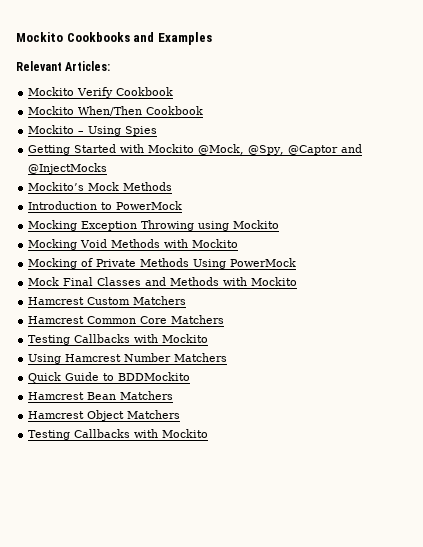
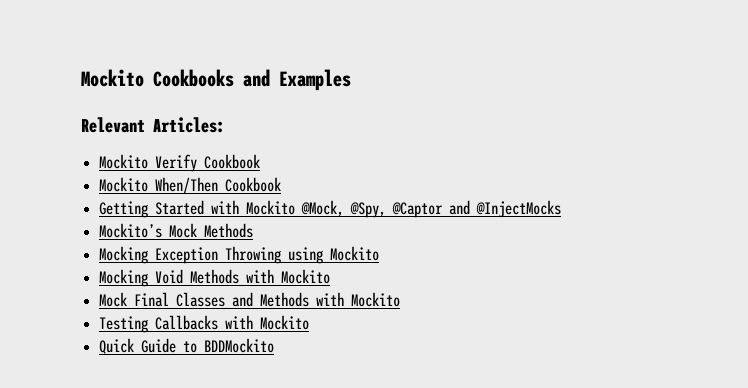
- Mockito – Using Spies
- Introduction to PowerMock
- Mocking of Private Methods Using PowerMock
- Hamcrest Custom Matchers
- Hamcrest Common Core Matchers
  Testing Callbacks with Mockito
- Using Hamcrest Number Matchers
- Hamcrest Bean Matchers
- Hamcrest Object Matchers
- Testing Callbacks with Mockito

